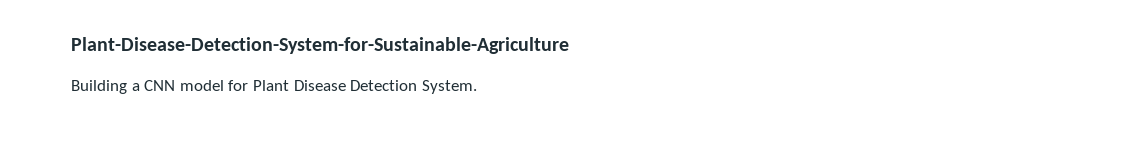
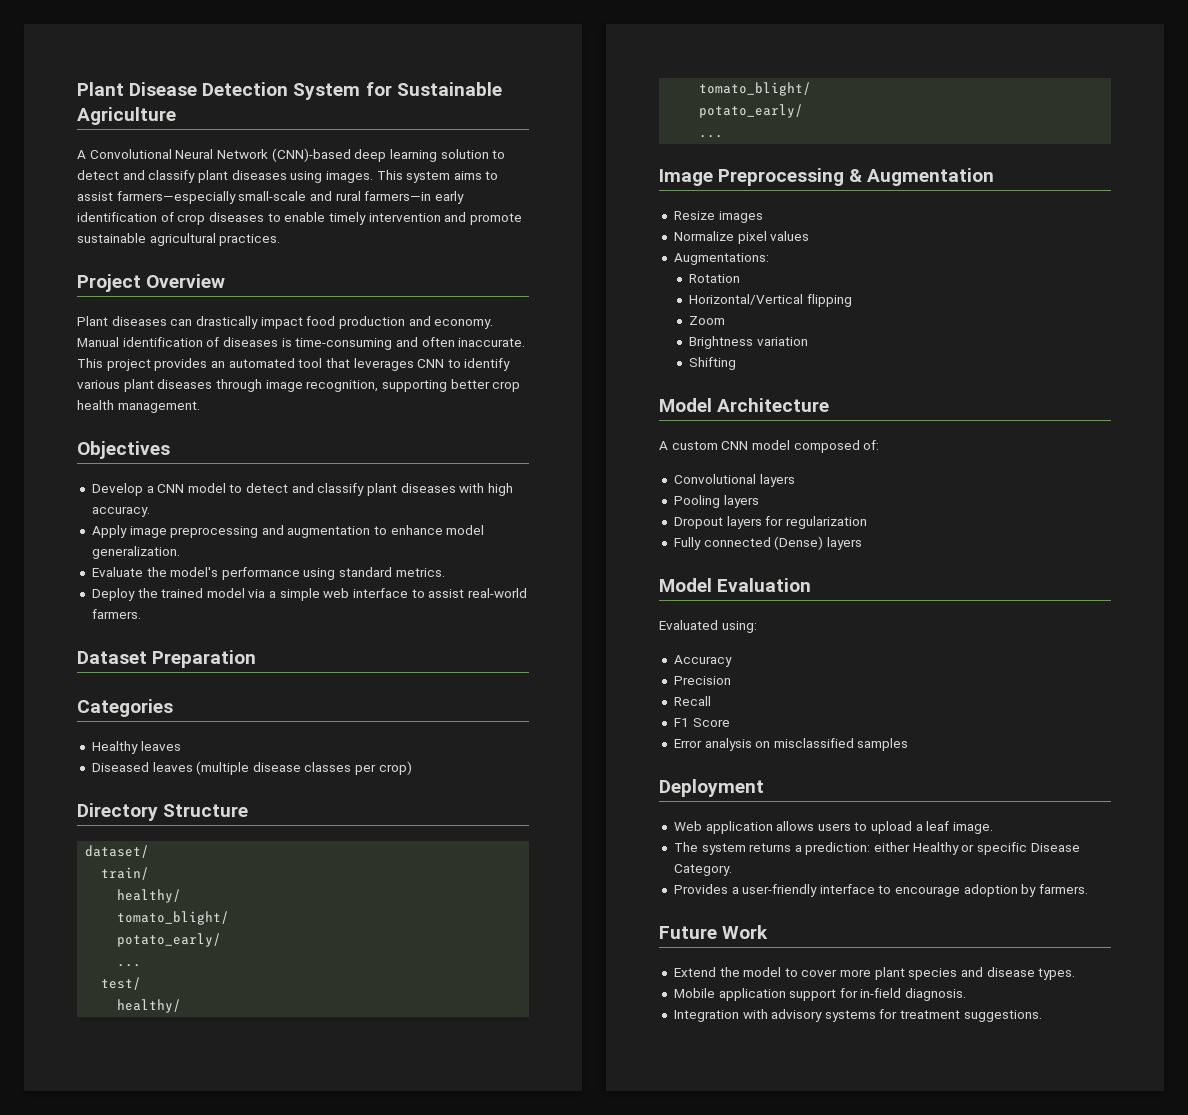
- Plant-Disease-Detection-System-for-Sustainable-Agriculture
- Building a CNN model for Plant Disease Detection System.
+ Plant Disease Detection System for Sustainable Agriculture
+ A Convolutional Neural Network (CNN)-based deep learning solution to detect and classify plant diseases using images. This system aims to assist farmers—especially small-scale and rural farmers—in early identification of crop diseases to enable timely intervention and promote sustainable agricultural practices.
+ Project Overview
+ Plant diseases can drastically impact food production and economy. Manual identification of diseases is time-consuming and often inaccurate. This project provides an automated tool that leverages CNN to identify various plant diseases through image recognition, supporting better crop health management.
+ Objectives
+ Develop a CNN model to detect and classify plant diseases with high accuracy.
+ Apply image preprocessing and augmentation to enhance model generalization.
+ Evaluate the model's performance using standard metrics.
+ Deploy the trained model via a simple web interface to assist real-world farmers.
+ Dataset Preparation
+ Categories
+ Healthy leaves
+ Diseased leaves (multiple disease classes per crop)
+ Directory Structure
+ dataset/
+ train/
+ healthy/
+ tomato_blight/
+ potato_early/
+ ...
+ test/
+ healthy/
+ tomato_blight/
+ potato_early/
+ ...
+ Image Preprocessing & Augmentation
+ Resize images
+ Normalize pixel values
+ Augmentations:
+ Rotation
+ Horizontal/Vertical flipping
+ Zoom
+ Brightness variation
+ Shifting
+ Model Architecture
+ A custom CNN model composed of:
+ Convolutional layers
+ Pooling layers
+ Dropout layers for regularization
+ Fully connected (Dense) layers
+ Model Evaluation
+ Evaluated using:
+ Accuracy
+ Precision
+ Recall
+ F1 Score
+ Error analysis on misclassified samples
+ Deployment
+ Web application allows users to upload a leaf image.
+ The system returns a prediction: either Healthy or specific Disease Category.
+ Provides a user-friendly interface to encourage adoption by farmers.
+ Future Work
+ Extend the model to cover more plant species and disease types.
+ Mobile application support for in-field diagnosis.
+ Integration with advisory systems for treatment suggestions.

